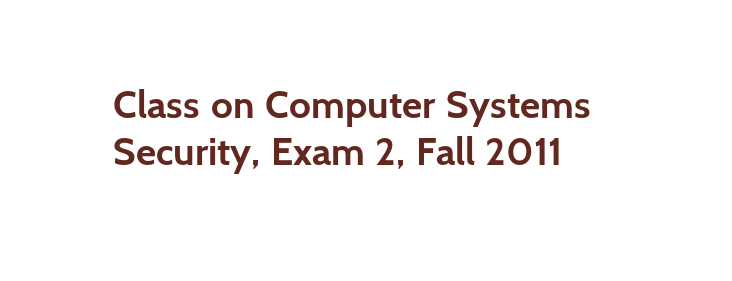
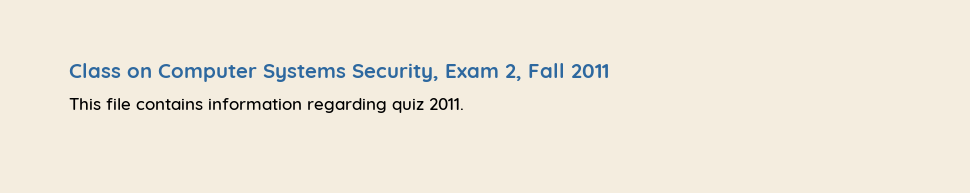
+ This file contains information regarding quiz 2011.

